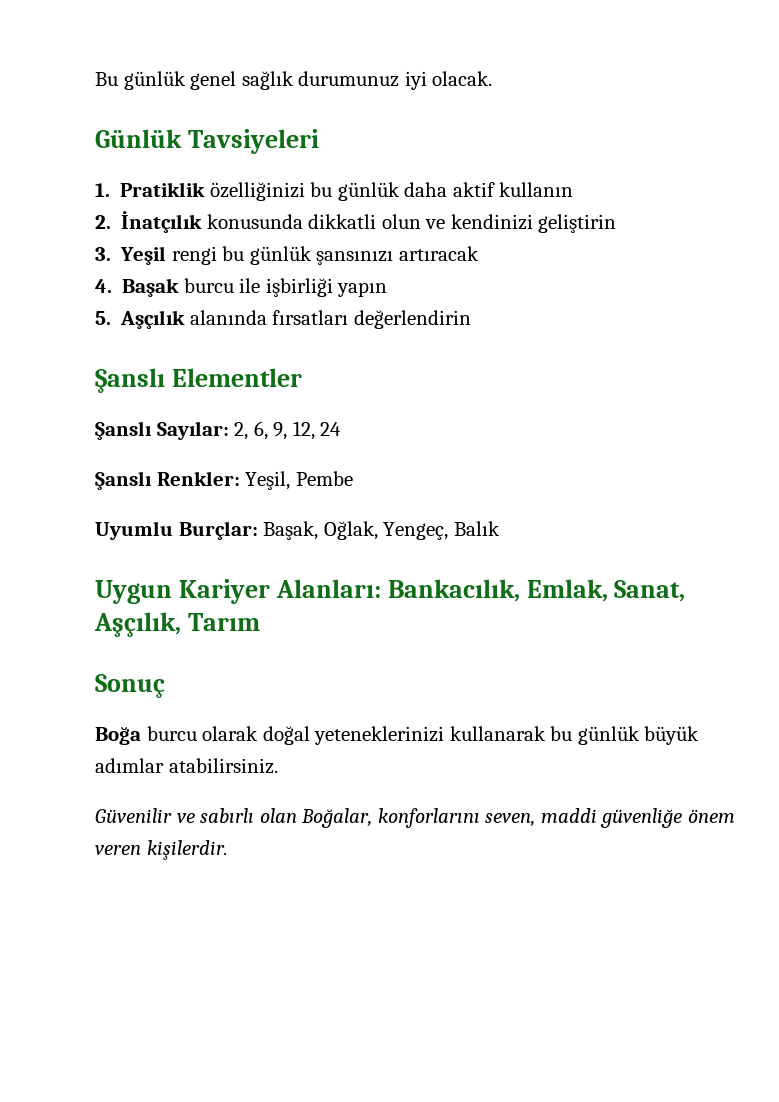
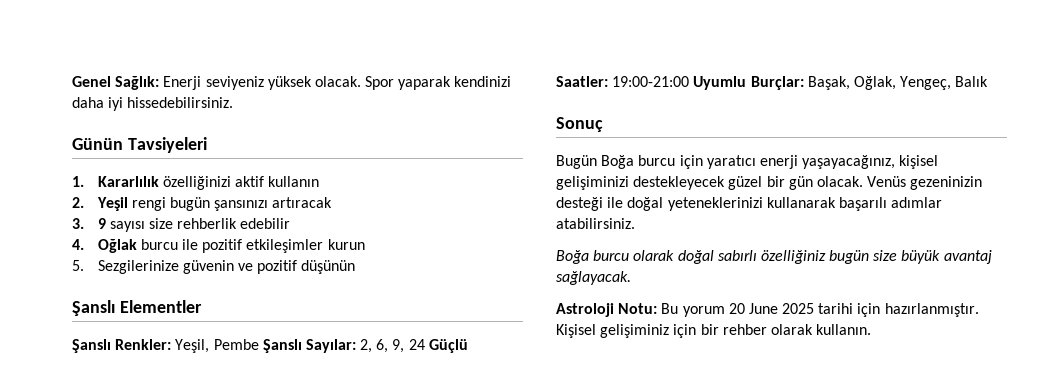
- Bu günlük genel sağlık durumunuz iyi olacak.
- Günlük Tavsiyeleri
- 1. Pratiklik özelliğinizi bu günlük daha aktif kullanın
- 2. İnatçılık konusunda dikkatli olun ve kendinizi geliştirin
- 3. Yeşil rengi bu günlük şansınızı artıracak
- 4. Başak burcu ile işbirliği yapın
- 5. Aşçılık alanında fırsatları değerlendirin
+ Genel Sağlık: Enerji seviyeniz yüksek olacak. Spor yaparak kendinizi daha iyi hissedebilirsiniz.
+ Günün Tavsiyeleri
+ 1. Kararlılık özelliğinizi aktif kullanın
+ 2. Yeşil rengi bugün şansınızı artıracak
+ 3. 9 sayısı size rehberlik edebilir
+ 4. Oğlak burcu ile pozitif etkileşimler kurun
+ 5. Sezgilerinize güvenin ve pozitif düşünün
- Şanslı Sayılar: 2, 6, 9, 12, 24
- Şanslı Renkler: Yeşil, Pembe
- Uyumlu Burçlar: Başak, Oğlak, Yengeç, Balık
+ Şanslı Renkler: Yeşil, Pembe Şanslı Sayılar: 2, 6, 9, 24 Güçlü Saatler: 19:00-21:00 Uyumlu Burçlar: Başak, Oğlak, Yengeç, Balık
- Uygun Kariyer Alanları: Bankacılık, Emlak, Sanat, Aşçılık, Tarım
  Sonuç
- Boğa burcu olarak doğal yeteneklerinizi kullanarak bu günlük büyük adımlar atabilirsiniz.
- Güvenilir ve sabırlı olan Boğalar, konforlarını seven, maddi güvenliğe önem veren kişilerdir.
+ Bugün Boğa burcu için yaratıcı enerji yaşayacağınız, kişisel gelişiminizi destekleyecek güzel bir gün olacak. Venüs gezeninizin desteği ile doğal yeteneklerinizi kullanarak başarılı adımlar atabilirsiniz.
+ Boğa burcu olarak doğal sabırlı özelliğiniz bugün size büyük avantaj sağlayacak.
+ Astroloji Notu: Bu yorum 20 June 2025 tarihi için hazırlanmıştır. Kişisel gelişiminiz için bir rehber olarak kullanın.

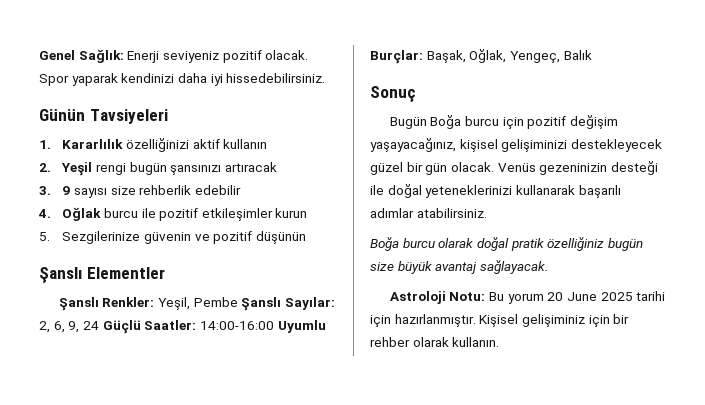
- Genel Sağlık: Enerji seviyeniz yüksek olacak.
+ Genel Sağlık: Enerji seviyeniz pozitif olacak.
- Şanslı Renkler: Yeşil, Pembe Şanslı Sayılar: 2, 6, 9, 24 Güçlü Saatler: 19:00-21:00 Uyumlu Burçlar: Başak, Oğlak, Yengeç, Balık
+ Şanslı Renkler: Yeşil, Pembe Şanslı Sayılar: 2, 6, 9, 24 Güçlü Saatler: 14:00-16:00 Uyumlu Burçlar: Başak, Oğlak, Yengeç, Balık
- Bugün Boğa burcu için yaratıcı enerji yaşayacağınız, kişisel gelişiminizi destekleyecek güzel bir gün olacak.
+ Bugün Boğa burcu için pozitif değişim yaşayacağınız, kişisel gelişiminizi destekleyecek güzel bir gün olacak.
- Boğa burcu olarak doğal sabırlı özelliğiniz bugün size büyük avantaj sağlayacak.
+ Boğa burcu olarak doğal pratik özelliğiniz bugün size büyük avantaj sağlayacak.

